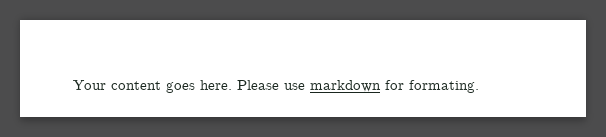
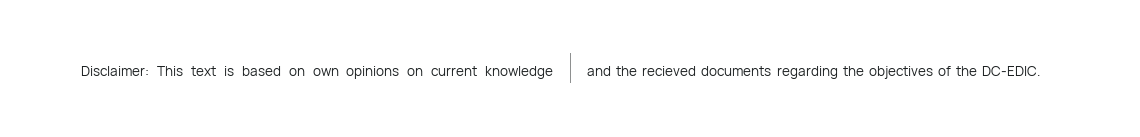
- Your content goes here. Please use markdown for formating.
+ Disclaimer: This text is based on own opinions on current knowledge and the recieved documents regarding the objectives of the DC-EDIC.

